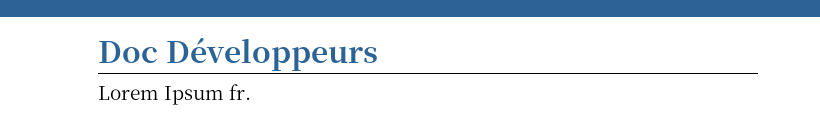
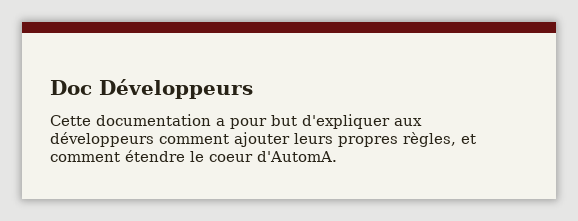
- Lorem Ipsum fr.
+ Cette documentation a pour but d'expliquer aux développeurs comment ajouter leurs propres règles, et comment étendre le coeur d'AutomA.

